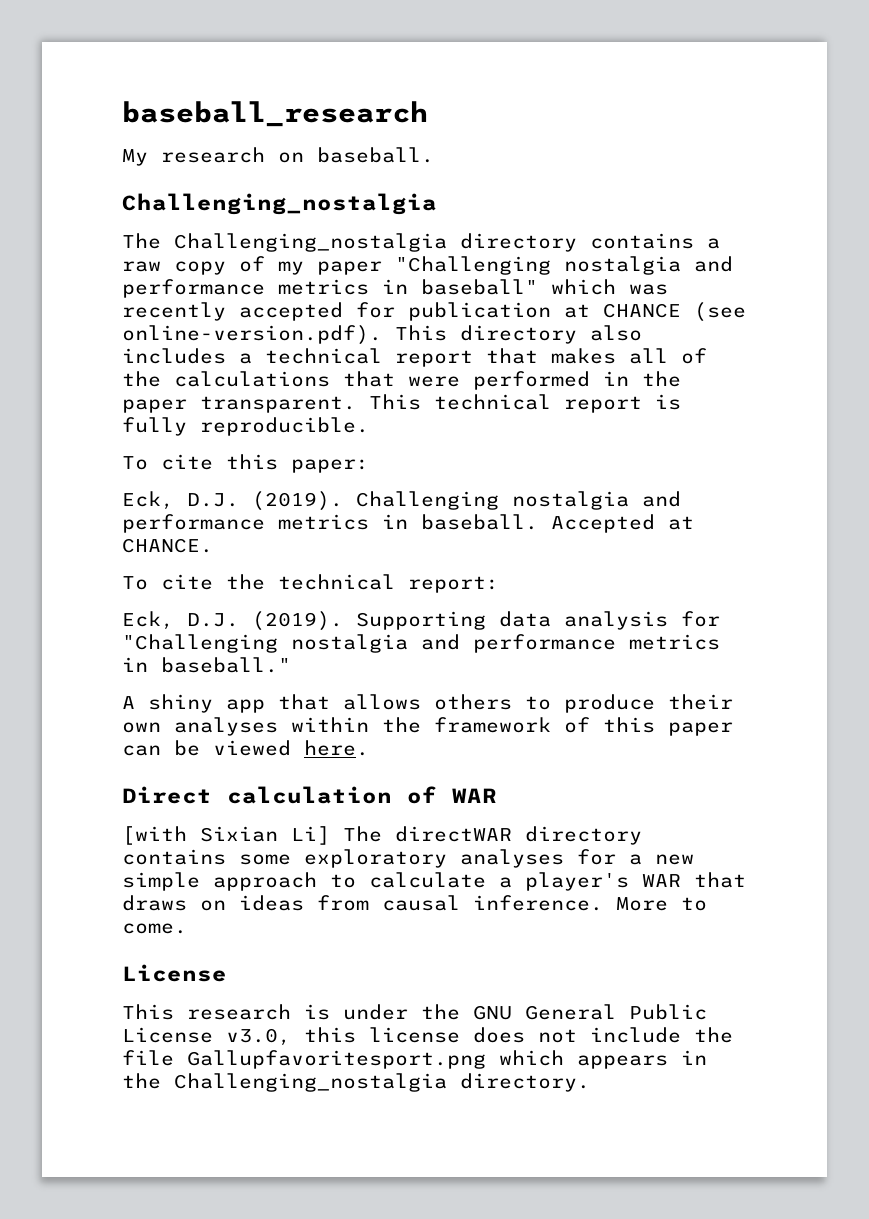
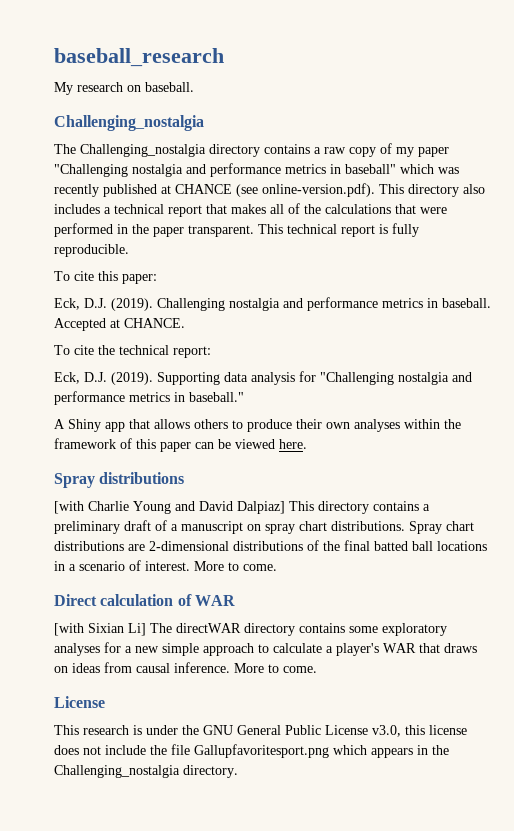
- The Challenging_nostalgia directory contains a raw copy of my paper "Challenging nostalgia and performance metrics in baseball" which was recently accepted for publication at CHANCE (see online-version.pdf). This directory also includes a technical report that makes all of the calculations that were performed in the paper transparent.
+ The Challenging_nostalgia directory contains a raw copy of my paper "Challenging nostalgia and performance metrics in baseball" which was recently published at CHANCE (see online-version.pdf). This directory also includes a technical report that makes all of the calculations that were performed in the paper transparent.
- A shiny app that allows others to produce their own analyses within the framework of this paper can be viewed here.
+ A Shiny app that allows others to produce their own analyses within the framework of this paper can be viewed here.
+ Spray distributions
+ [with Charlie Young and David Dalpiaz] This directory contains a preliminary draft of a manuscript on spray chart distributions. Spray chart distributions are 2-dimensional distributions of the final batted ball locations in a scenario of interest. More to come.

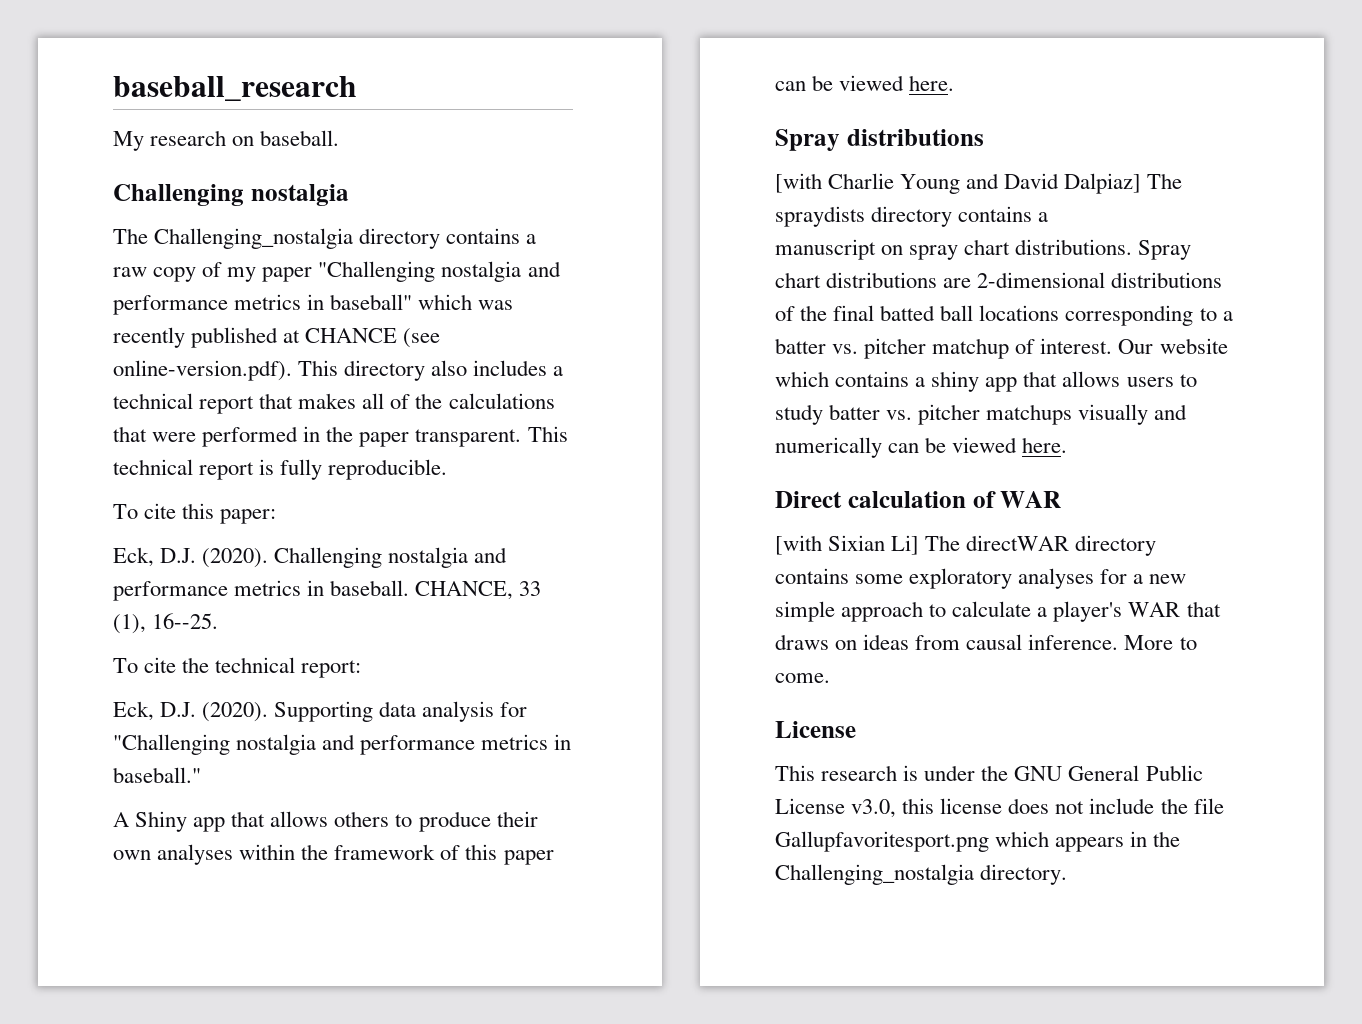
  My research on baseball.
- Challenging_nostalgia
+ Challenging nostalgia
  To cite this paper:
- Eck, D.J. (2019).
+ Eck, D.J. (2020).
- Accepted at CHANCE.
+ CHANCE, 33 (1), 16--25.
  To cite the technical report:
- Eck, D.J. (2019).
+ Eck, D.J. (2020).
- [with Charlie Young and David Dalpiaz] This directory contains a preliminary draft of a manuscript on spray chart distributions.
+ [with Charlie Young and David Dalpiaz] The spraydists directory contains a
+ manuscript on spray chart distributions.
- Spray chart distributions are 2-dimensional distributions of the final batted ball locations in a scenario of interest. More to come.
+ Spray chart distributions are 2-dimensional distributions of the final batted ball locations corresponding to a batter vs. pitcher matchup of interest. Our website which contains a shiny app that allows users to study batter vs. pitcher matchups visually and numerically can be viewed here.

